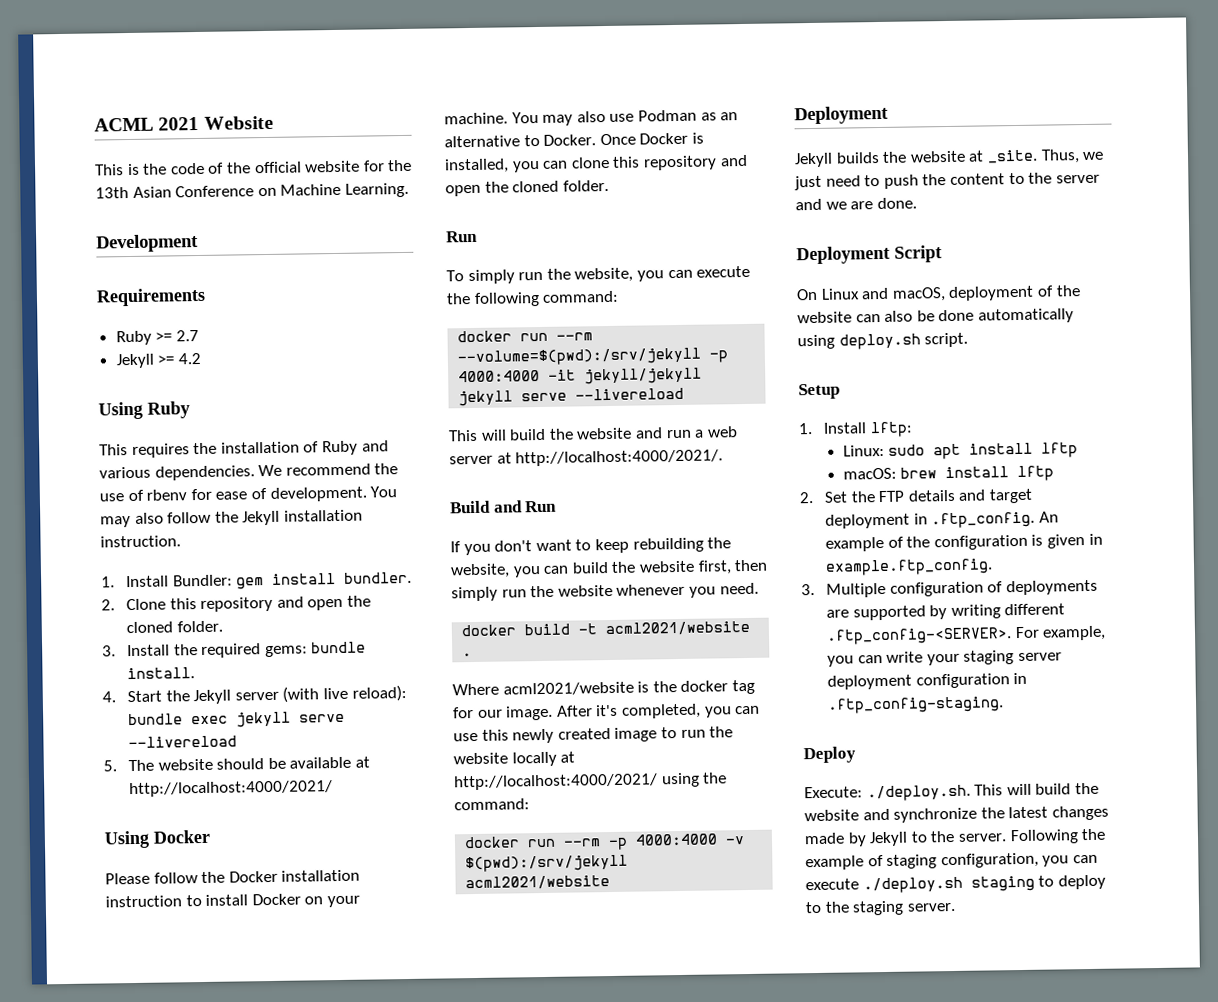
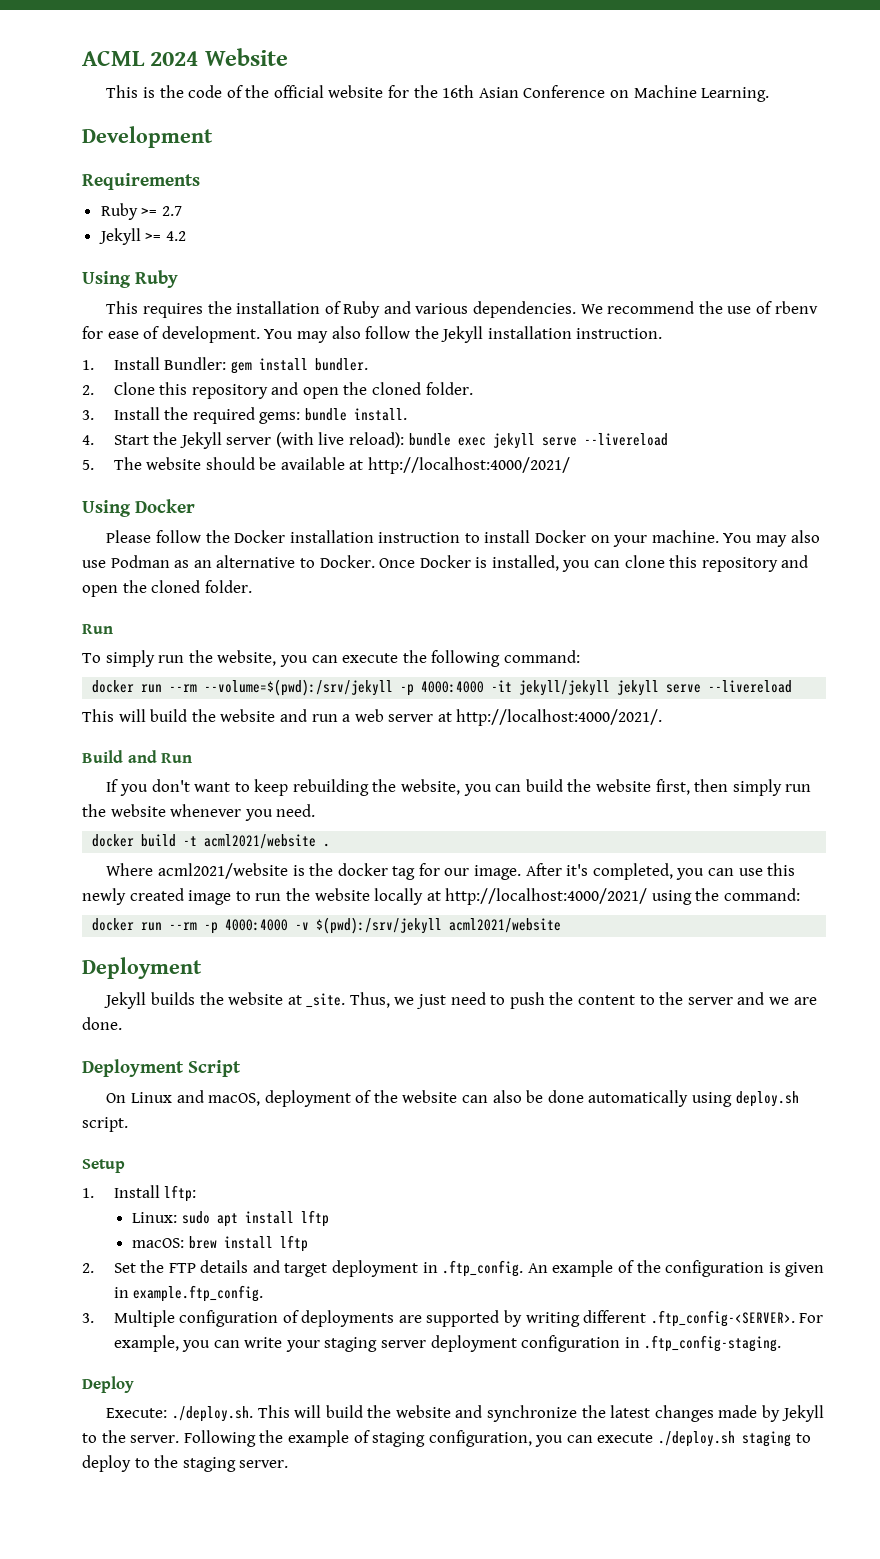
- ACML 2021 Website
+ ACML 2024 Website
- This is the code of the official website for the 13th Asian Conference on Machine Learning.
+ This is the code of the official website for the 16th Asian Conference on Machine Learning.

